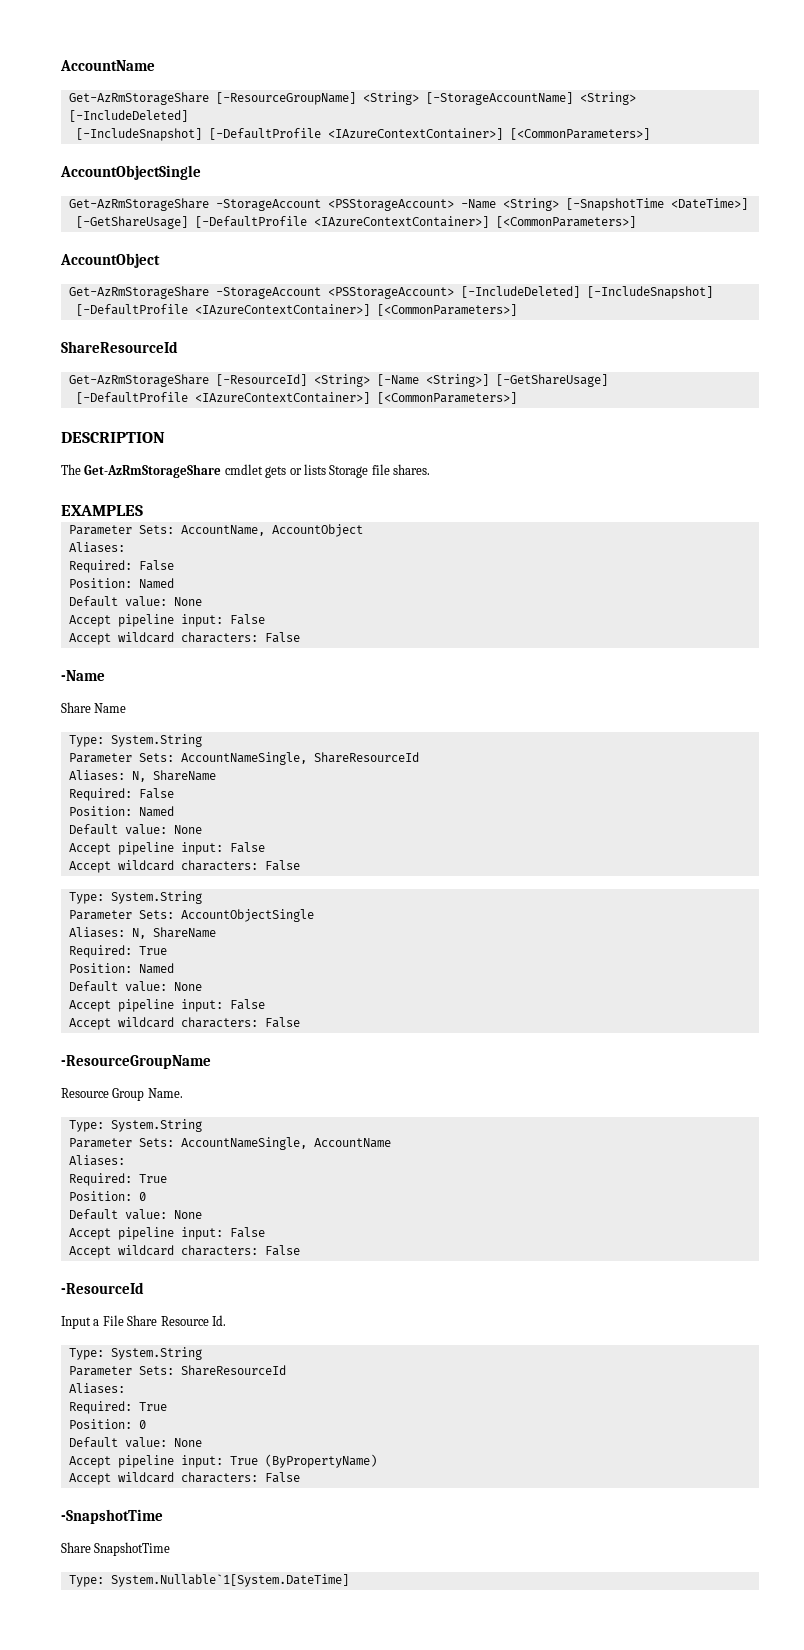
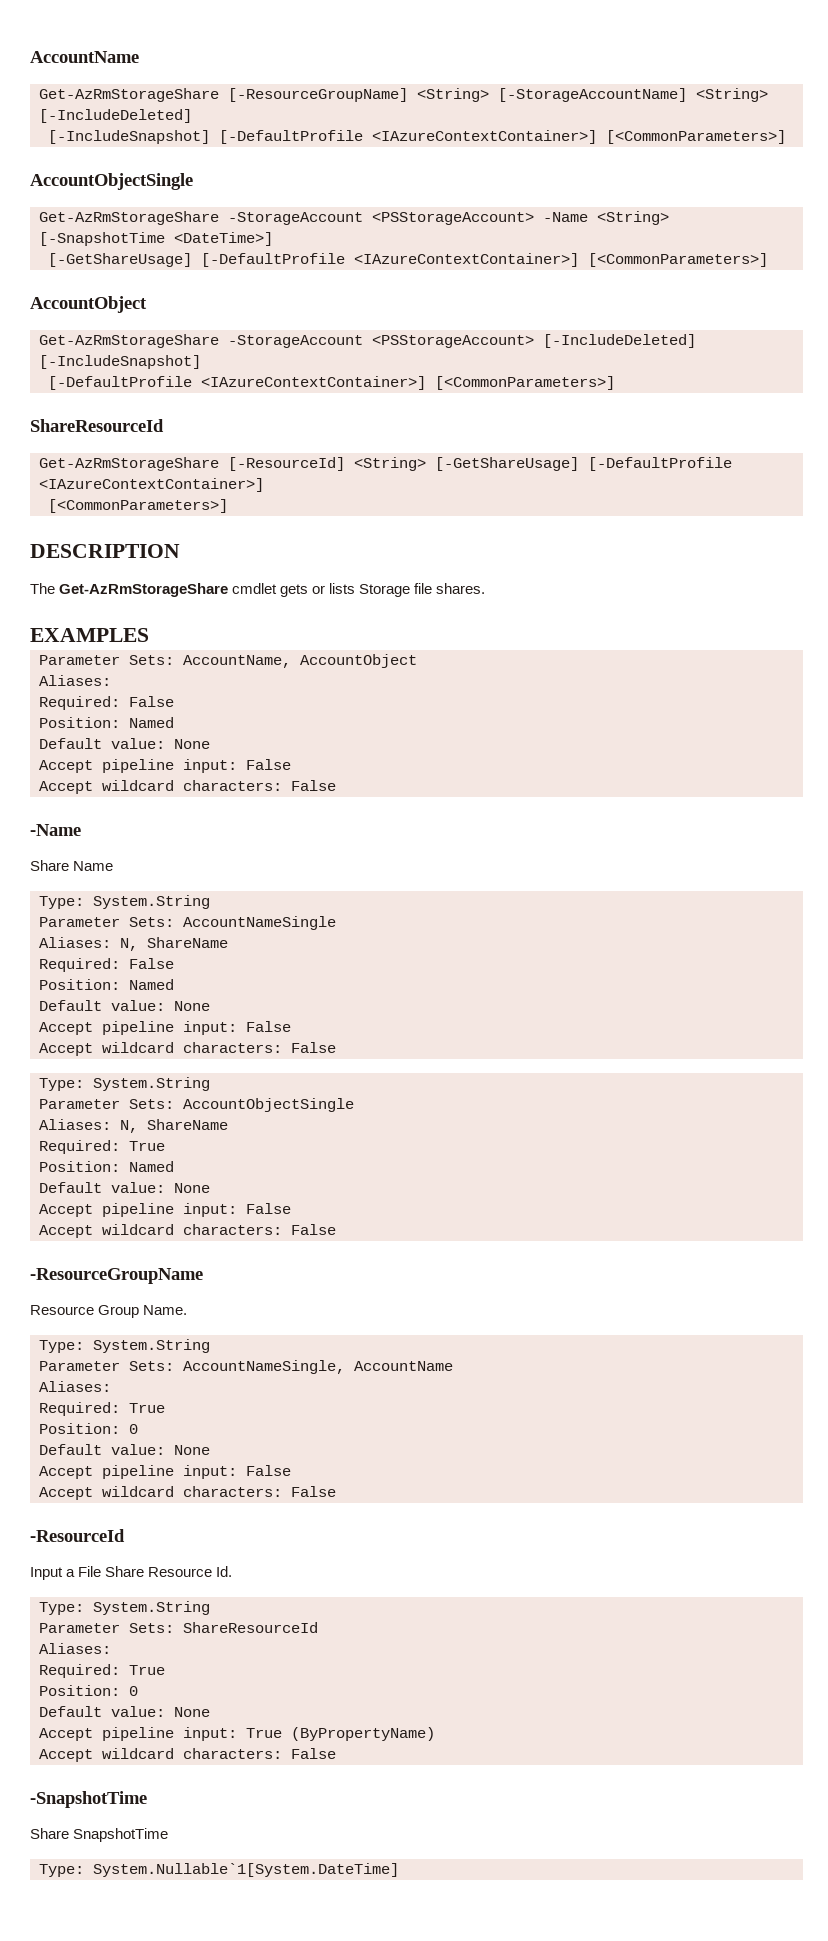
- Get-AzRmStorageShare [-ResourceId] <String> [-Name <String>] [-GetShareUsage]
- [-DefaultProfile <IAzureContextContainer>] [<CommonParameters>]
+ Get-AzRmStorageShare [-ResourceId] <String> [-GetShareUsage] [-DefaultProfile <IAzureContextContainer>]
+ [<CommonParameters>]
- Parameter Sets: AccountNameSingle, ShareResourceId
+ Parameter Sets: AccountNameSingle

